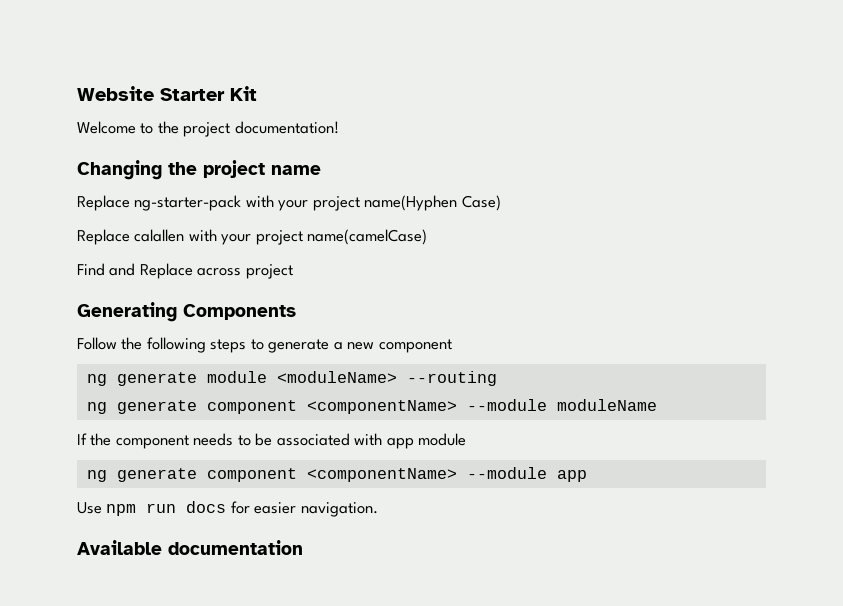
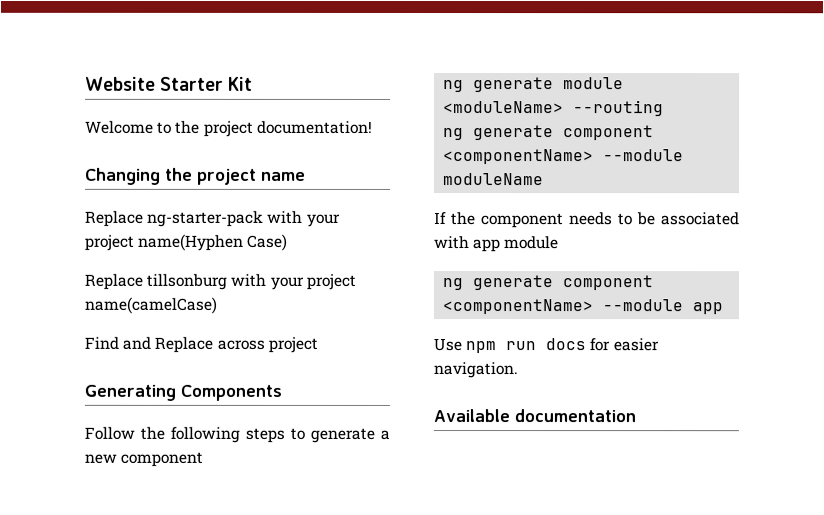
- Replace calallen with your project name(camelCase)
+ Replace tillsonburg with your project name(camelCase)

